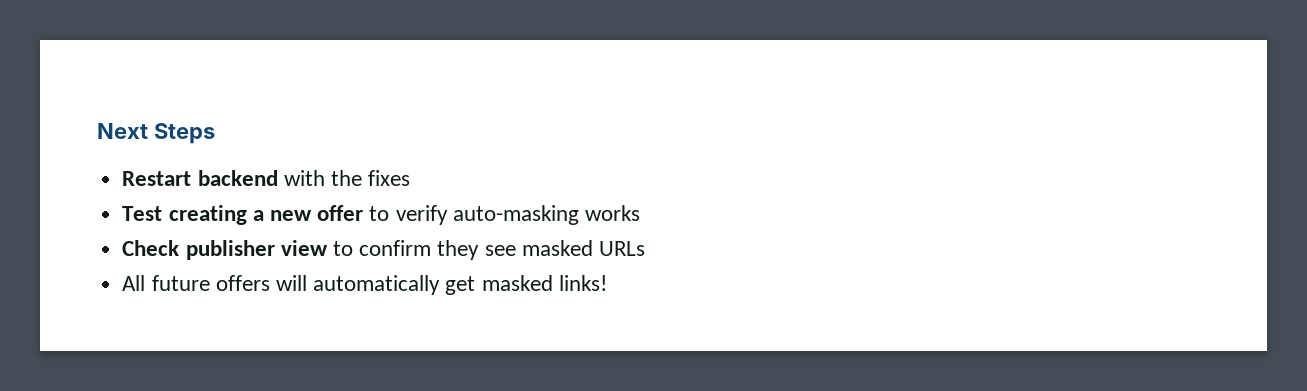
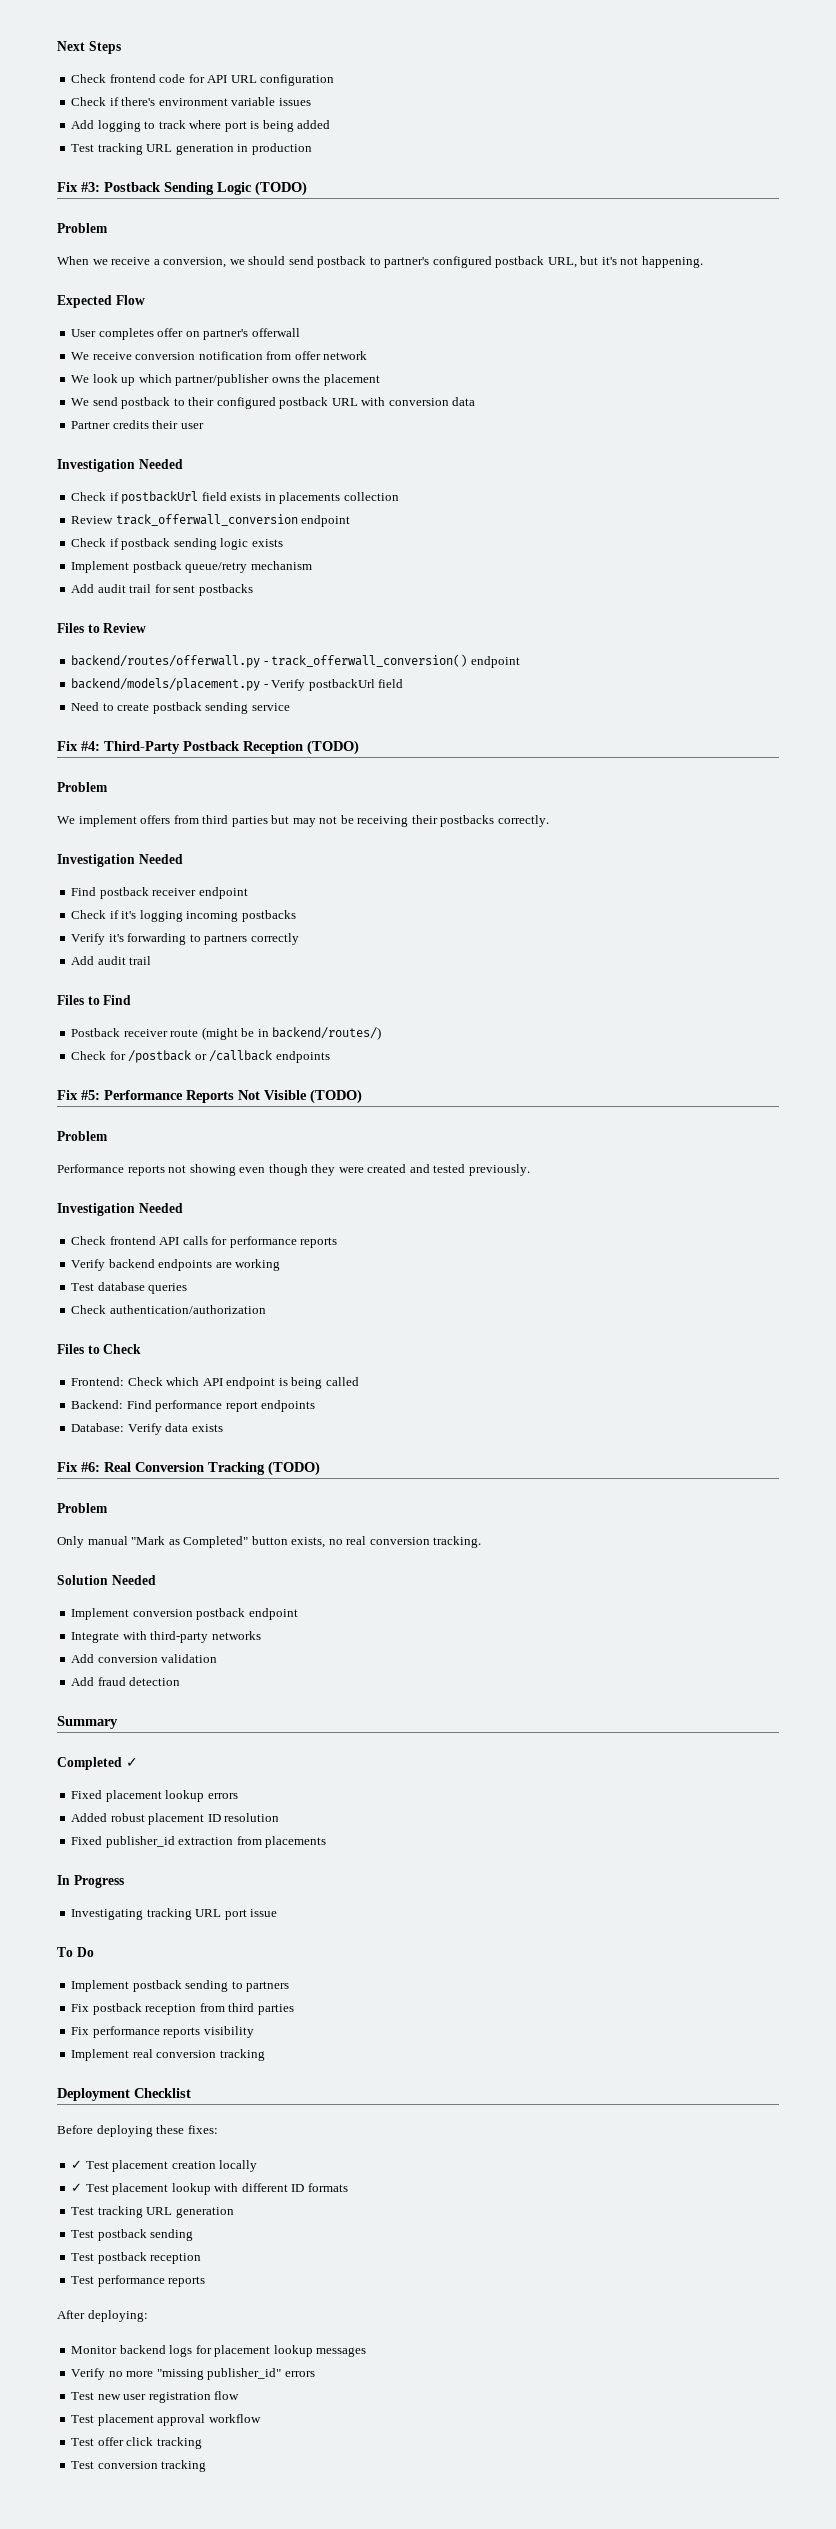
- Restart backend with the fixes
- Test creating a new offer to verify auto-masking works
- Check publisher view to confirm they see masked URLs
- All future offers will automatically get masked links!
+ Check frontend code for API URL configuration
+ Check if there's environment variable issues
+ Add logging to track where port is being added
+ Test tracking URL generation in production
+ Fix #3: Postback Sending Logic (TODO)
+ Problem
+ When we receive a conversion, we should send postback to partner's configured postback URL, but it's not happening.
+ Expected Flow
+ User completes offer on partner's offerwall
+ We receive conversion notification from offer network
+ We look up which partner/publisher owns the placement
+ We send postback to their configured postback URL with conversion data
+ Partner credits their user
+ Investigation Needed
+ Check if postbackUrl field exists in placements collection
+ Review track_offerwall_conversion endpoint
+ Check if postback sending logic exists
+ Implement postback queue/retry mechanism
+ Add audit trail for sent postbacks
+ Files to Review
+ backend/routes/offerwall.py - track_offerwall_conversion() endpoint
+ backend/models/placement.py - Verify postbackUrl field
+ Need to create postback sending service
+ Fix #4: Third-Party Postback Reception (TODO)
+ Problem
+ We implement offers from third parties but may not be receiving their postbacks correctly.
+ Investigation Needed
+ Find postback receiver endpoint
+ Check if it's logging incoming postbacks
+ Verify it's forwarding to partners correctly
+ Add audit trail
+ Files to Find
+ Postback receiver route (might be in backend/routes/)
+ Check for /postback or /callback endpoints
+ Fix #5: Performance Reports Not Visible (TODO)
+ Problem
+ Performance reports not showing even though they were created and tested previously.
+ Investigation Needed
+ Check frontend API calls for performance reports
+ Verify backend endpoints are working
+ Test database queries
+ Check authentication/authorization
+ Files to Check
+ Frontend: Check which API endpoint is being called
+ Backend: Find performance report endpoints
+ Database: Verify data exists
+ Fix #6: Real Conversion Tracking (TODO)
+ Problem
+ Only manual "Mark as Completed" button exists, no real conversion tracking.
+ Solution Needed
+ Implement conversion postback endpoint
+ Integrate with third-party networks
+ Add conversion validation
+ Add fraud detection
+ Summary
+ Completed ✓
+ Fixed placement lookup errors
+ Added robust placement ID resolution
+ Fixed publisher_id extraction from placements
+ In Progress
+ Investigating tracking URL port issue
+ To Do
+ Implement postback sending to partners
+ Fix postback reception from third parties
+ Fix performance reports visibility
+ Implement real conversion tracking
+ Deployment Checklist
+ Before deploying these fixes:
+ ✓ Test placement creation locally
+ ✓ Test placement lookup with different ID formats
+ Test tracking URL generation
+ Test postback sending
+ Test postback reception
+ Test performance reports
+ After deploying:
+ Monitor backend logs for placement lookup messages
+ Verify no more "missing publisher_id" errors
+ Test new user registration flow
+ Test placement approval workflow
+ Test offer click tracking
+ Test conversion tracking

